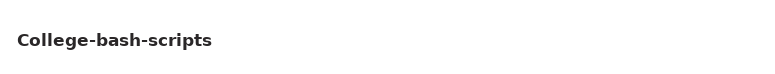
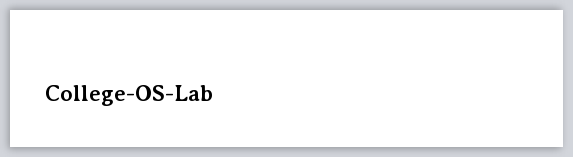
- College-bash-scripts
+ College-OS-Lab

